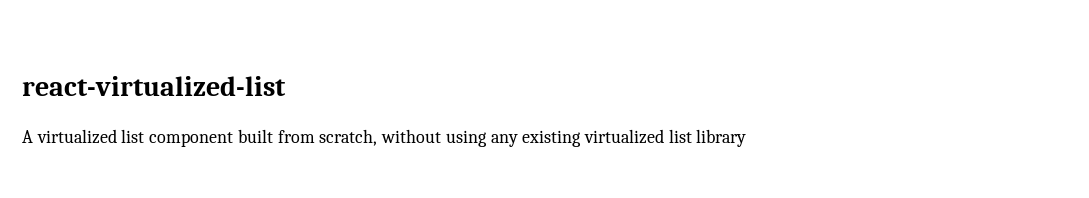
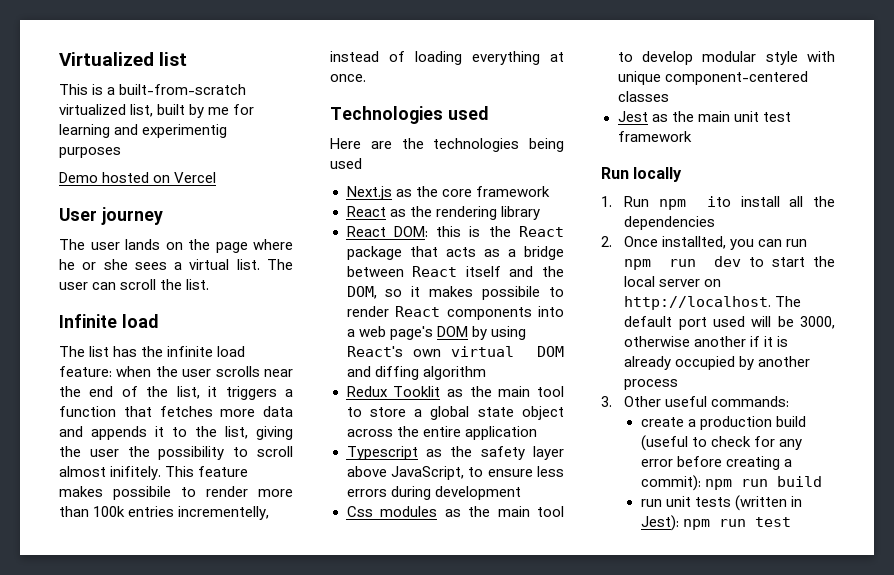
- react-virtualized-list
- A virtualized list component built from scratch, without using any existing virtualized list library
+ Virtualized list
+ This is a built-from-scratch virtualized list, built by me for learning and experimentig purposes
+ Demo hosted on Vercel
+ User journey
+ The user lands on the page where he or she sees a virtual list. The user can scroll the list.
+ Infinite load
+ The list has the infinite load feature: when the user scrolls near the end of the list, it triggers a function that fetches more data and appends it to the list, giving the user the possibility to scroll almost inifitely. This feature makes possibile to render more than 100k entries incrementelly, instead of loading everything at once.
+ Technologies used
+ Here are the technologies being used
+ Next.js as the core framework
+ React as the rendering library
+ React DOM: this is the React package that acts as a bridge between React itself and the DOM, so it makes possibile to render React components into a web page's DOM by using React's own virtual DOM and diffing algorithm
+ Redux Tooklit as the main tool to store a global state object across the entire application
+ Typescript as the safety layer above JavaScript, to ensure less errors during development
+ Css modules as the main tool to develop modular style with unique component-centered classes
+ Jest as the main unit test framework
+ Run locally
+ 1. Run npm ito install all the dependencies
+ 2. Once installted, you can run npm run dev to start the local server on http://localhost. The default port used will be 3000, otherwise another if it is already occupied by another process
+ 3. Other useful commands:
+ create a production build (useful to check for any error before creating a commit): npm run build
+ run unit tests (written in Jest): npm run test

